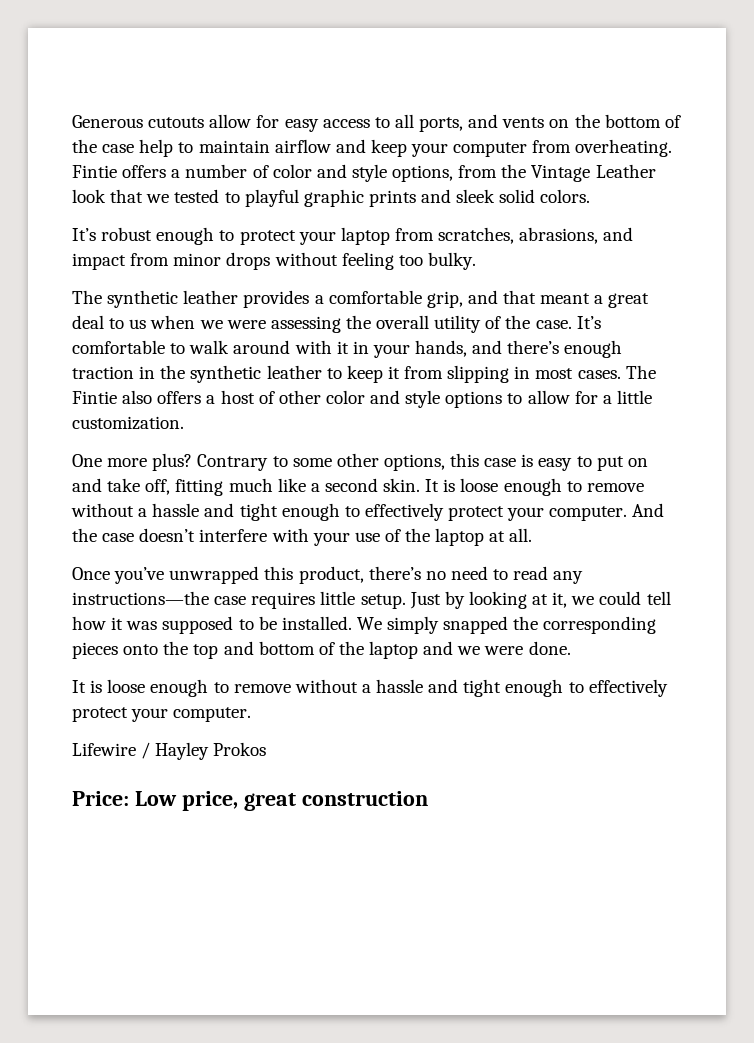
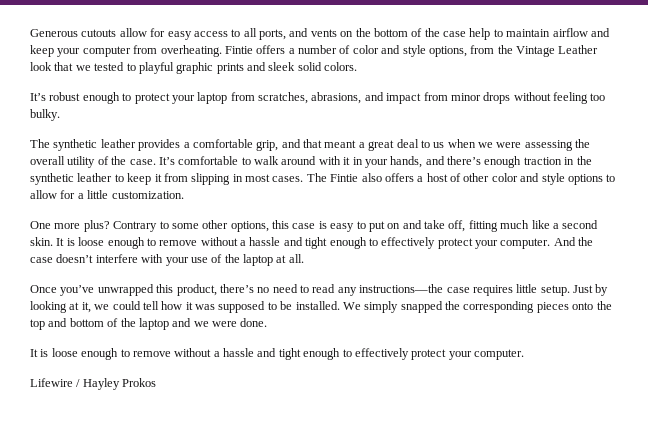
- Price: Low price, great construction

